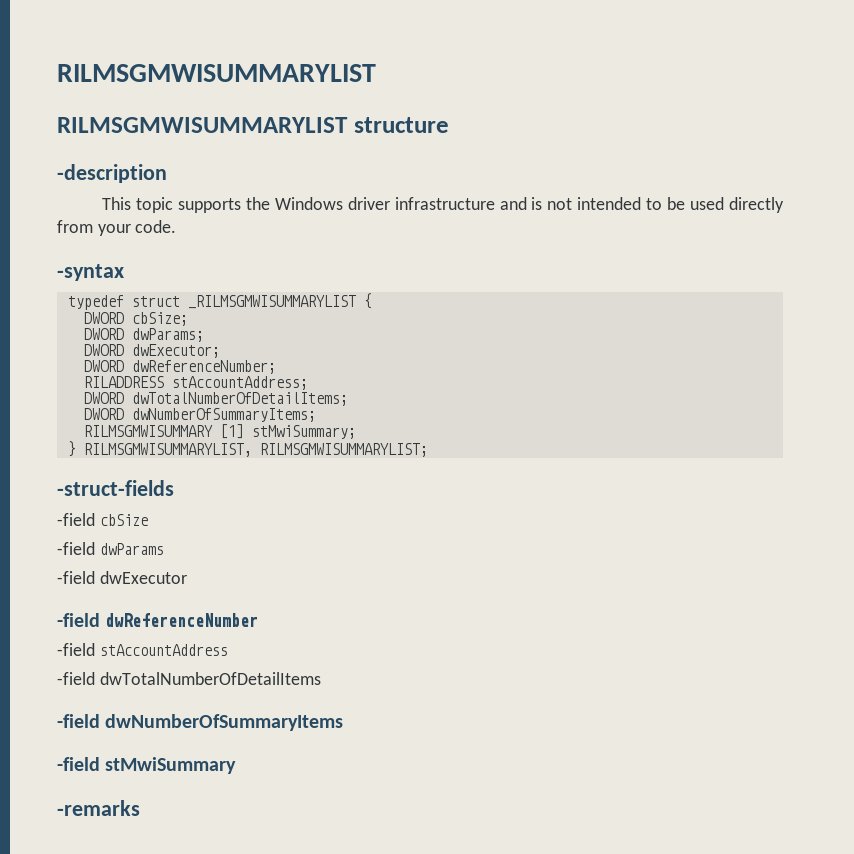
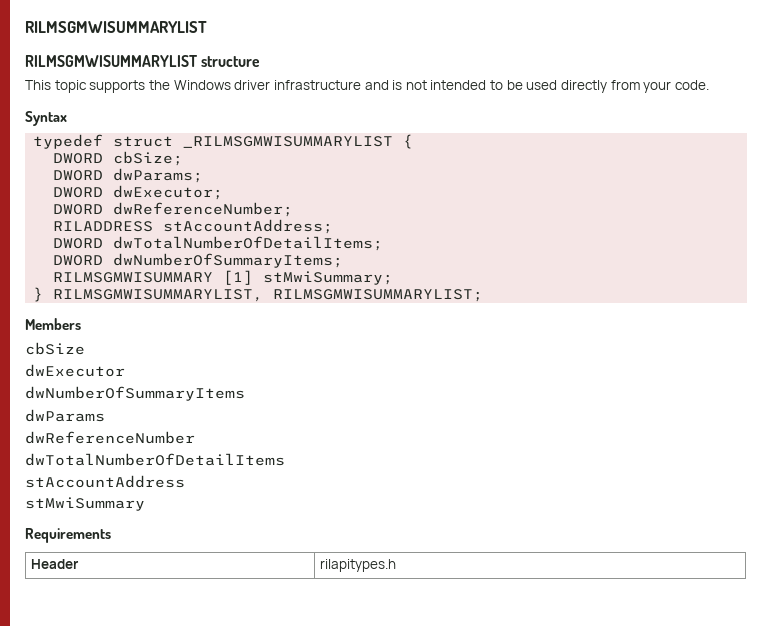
- -description
- -syntax
+ Syntax
- -struct-fields
- -field cbSize
+ Members
+ cbSize
- -field dwParams
+ dwExecutor
+ dwNumberOfSummaryItems
+ dwParams
- -field dwExecutor
- -field dwReferenceNumber
+ dwReferenceNumber
- -field stAccountAddress
+ dwTotalNumberOfDetailItems
+ stAccountAddress
- -field dwTotalNumberOfDetailItems
- -field dwNumberOfSummaryItems
- -field stMwiSummary
- -remarks
+ stMwiSummary
+ Requirements
+ Header | rilapitypes.h

